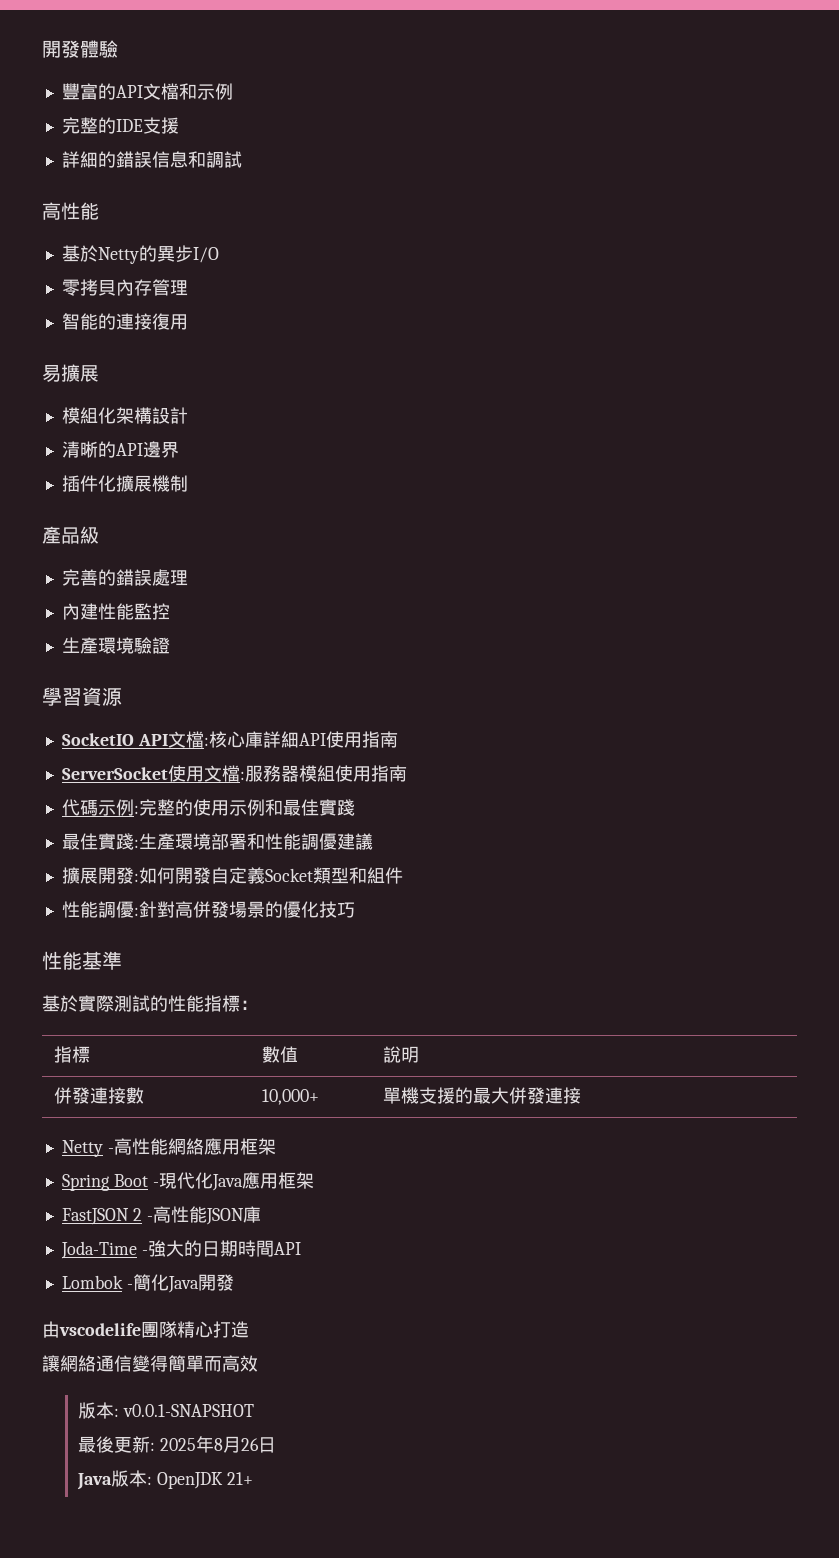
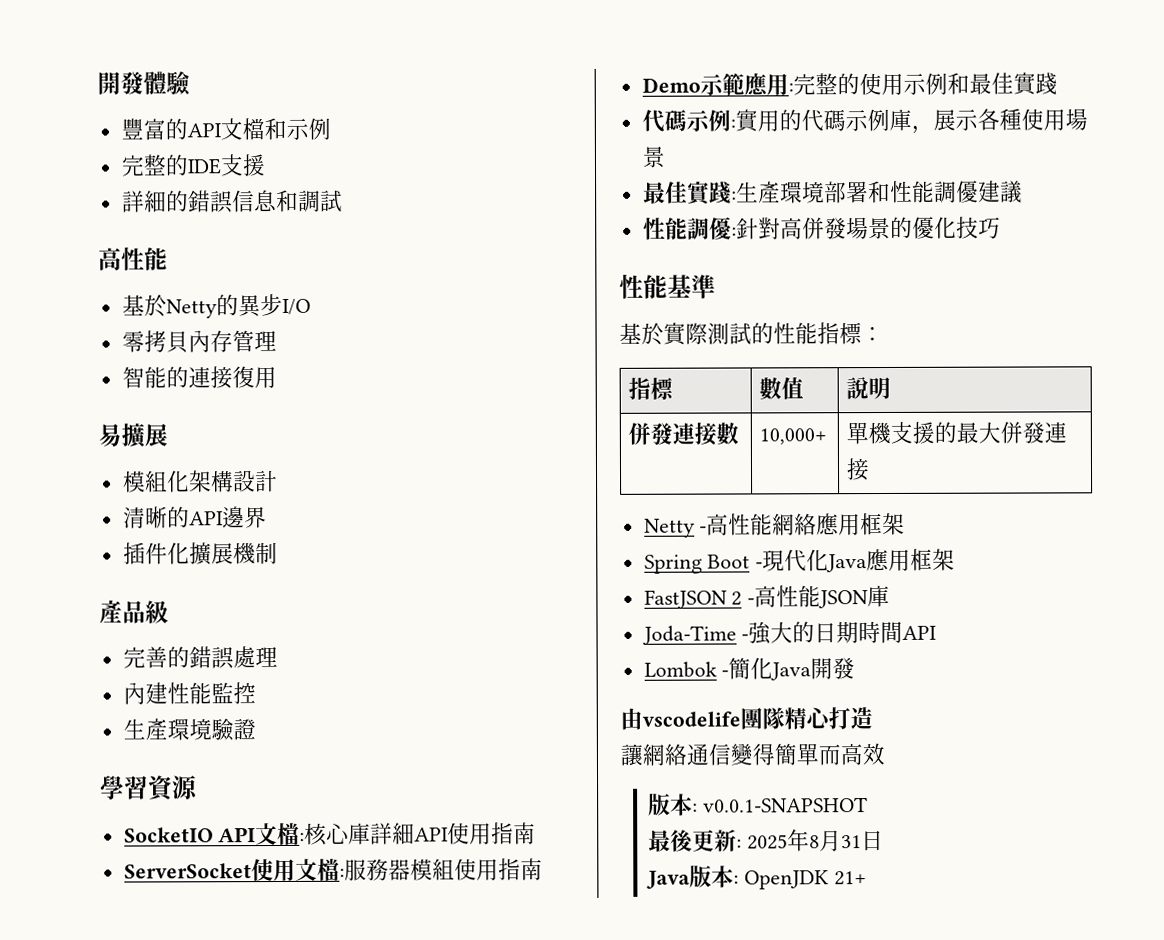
- 代碼示例:完整的使用示例和最佳實踐
+ Demo示範應用:完整的使用示例和最佳實踐
+ 代碼示例:實用的代碼示例庫，展示各種使用場景
- 擴展開發:如何開發自定義Socket類型和組件
- 最後更新: 2025年8月26日
+ 最後更新: 2025年8月31日

